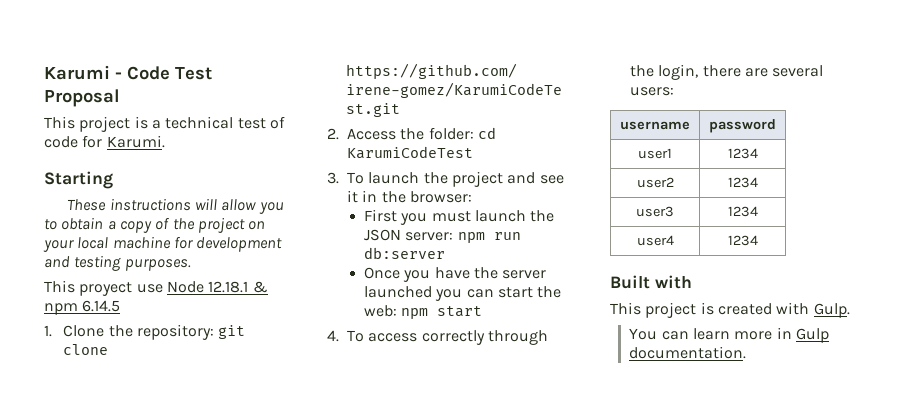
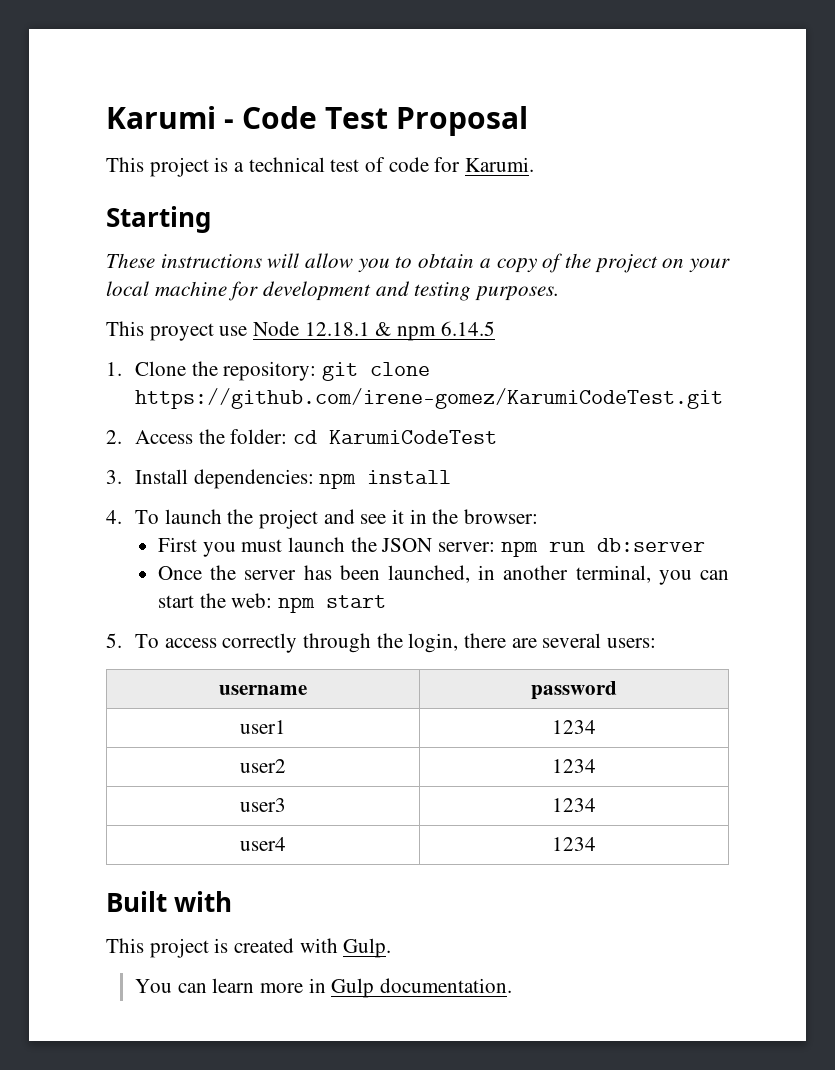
- 3. To launch the project and see it in the browser:
+ 3. Install dependencies: npm install
+ 4. To launch the project and see it in the browser:
- Once you have the server launched you can start the web: npm start
+ Once the server has been launched, in another terminal, you can start the web: npm start
- 4. To access correctly through the login, there are several users:
+ 5. To access correctly through the login, there are several users:

